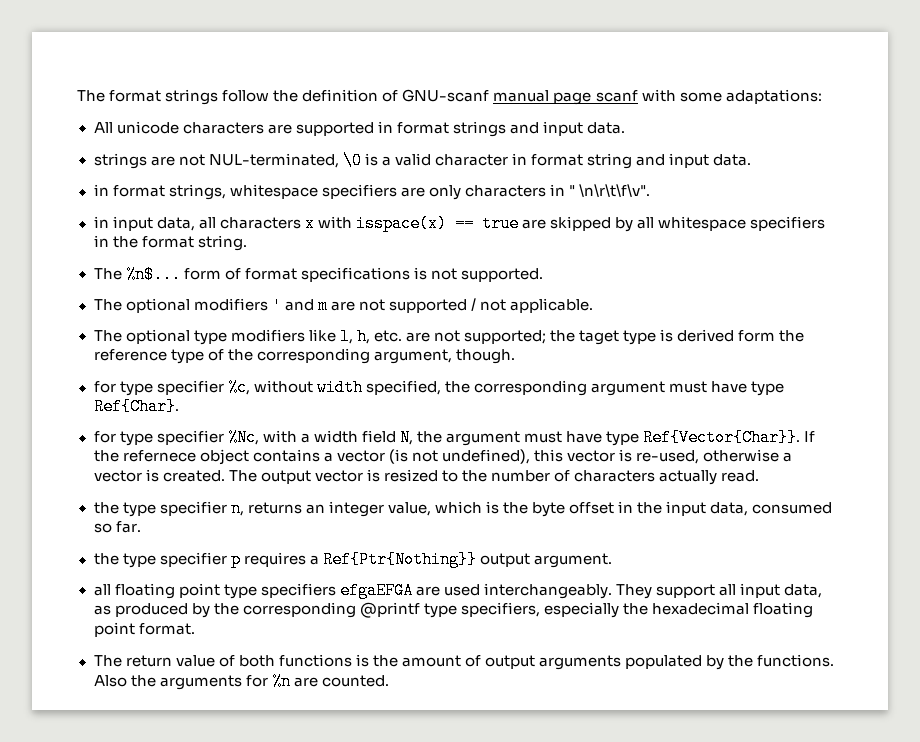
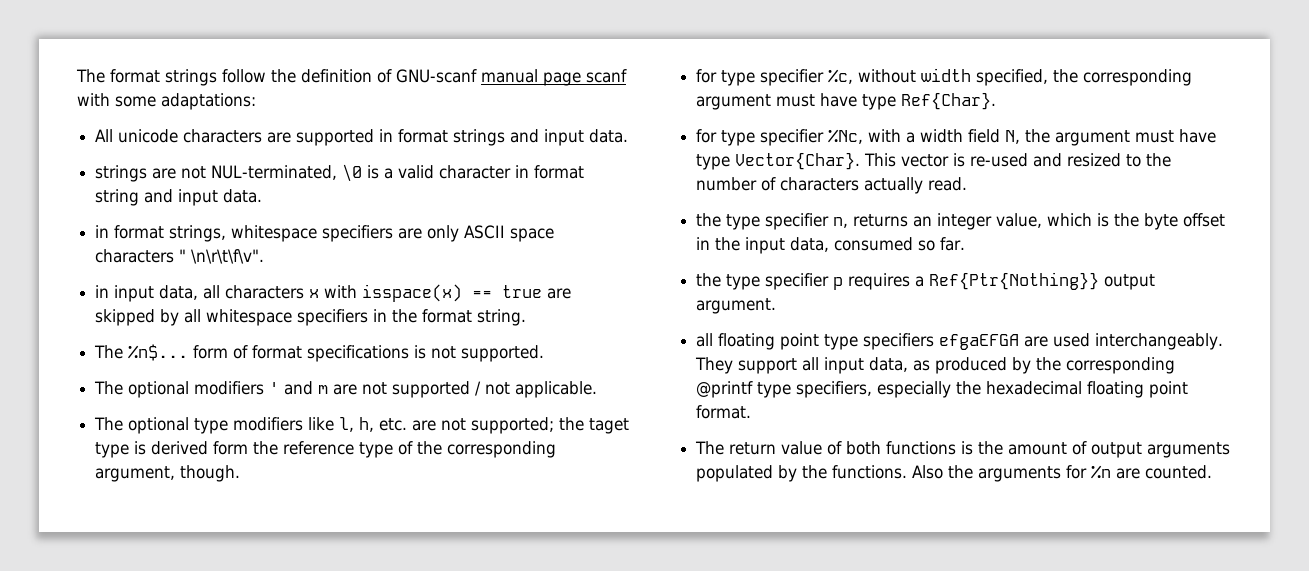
- in format strings, whitespace specifiers are only characters in " \n\r\t\f\v".
+ in format strings, whitespace specifiers are only ASCII space characters " \n\r\t\f\v".
- for type specifier %Nc, with a width field N, the argument must have type Ref{Vector{Char}}. If the refernece object contains a vector (is not undefined), this vector is re-used, otherwise a vector is created. The output vector is resized to the number of characters actually read.
+ for type specifier %Nc, with a width field N, the argument must have type Vector{Char}. This vector is re-used and resized to the number of characters actually read.

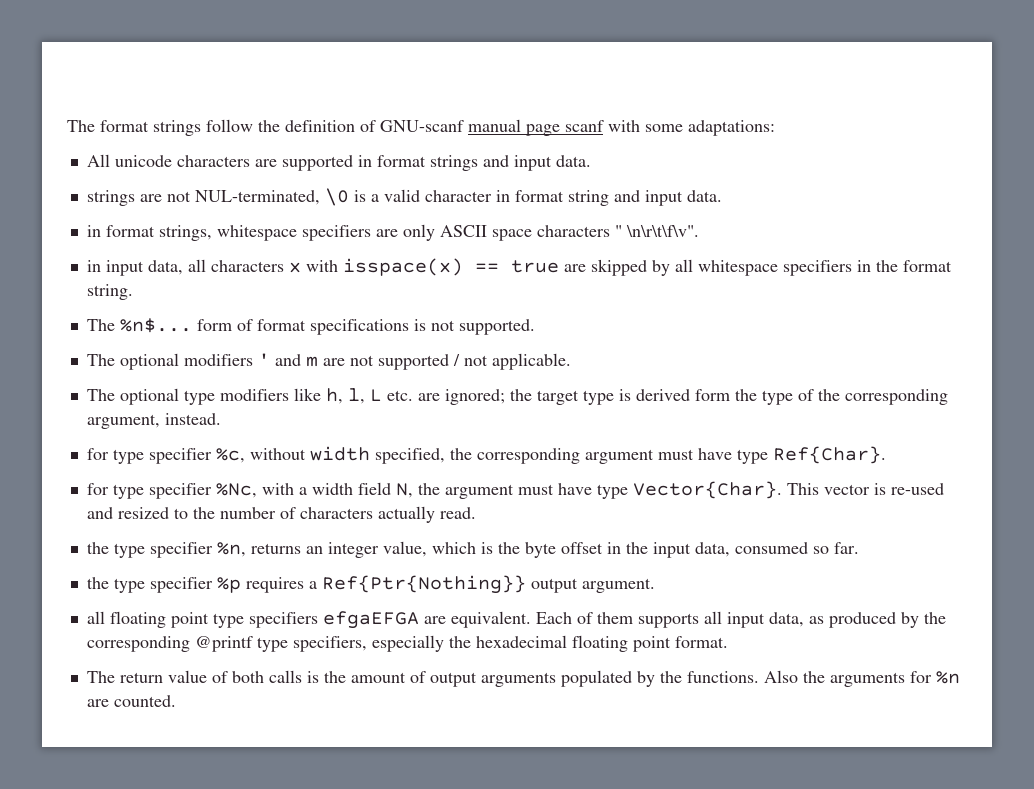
- The optional type modifiers like l, h, etc. are not supported; the taget type is derived form the reference type of the corresponding argument, though.
+ The optional type modifiers like h, l, L etc. are ignored; the target type is derived form the type of the corresponding argument, instead.
- the type specifier n, returns an integer value, which is the byte offset in the input data, consumed so far.
+ the type specifier %n, returns an integer value, which is the byte offset in the input data, consumed so far.
- the type specifier p requires a Ref{Ptr{Nothing}} output argument.
+ the type specifier %p requires a Ref{Ptr{Nothing}} output argument.
- all floating point type specifiers efgaEFGA are used interchangeably. They support all input data, as produced by the corresponding @printf type specifiers, especially the hexadecimal floating point format.
+ all floating point type specifiers efgaEFGA are equivalent. Each of them supports all input data, as produced by the corresponding @printf type specifiers, especially the hexadecimal floating point format.
- The return value of both functions is the amount of output arguments populated by the functions.
+ The return value of both calls is the amount of output arguments populated by the functions.

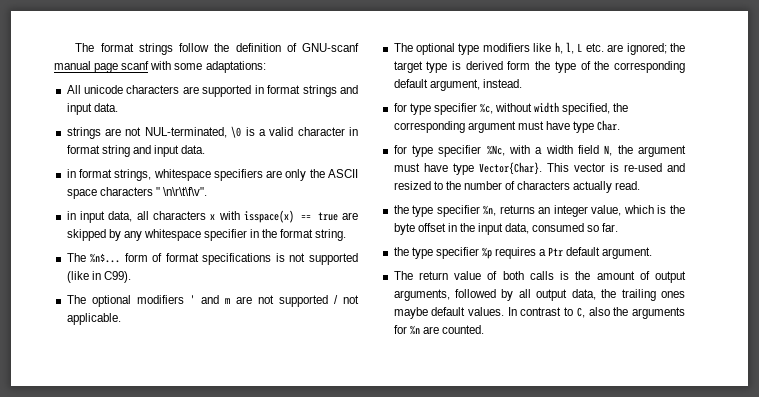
- in format strings, whitespace specifiers are only ASCII space characters " \n\r\t\f\v".
+ in format strings, whitespace specifiers are only the ASCII space characters " \n\r\t\f\v".
- in input data, all characters x with isspace(x) == true are skipped by all whitespace specifiers in the format string.
+ in input data, all characters x with isspace(x) == true are skipped by any whitespace specifier in the format string.
- The %n$... form of format specifications is not supported.
+ The %n$... form of format specifications is not supported (like in C99).
- The optional type modifiers like h, l, L etc. are ignored; the target type is derived form the type of the corresponding argument, instead.
+ The optional type modifiers like h, l, L etc. are ignored; the target type is derived form the type of the corresponding default argument, instead.
- for type specifier %c, without width specified, the corresponding argument must have type Ref{Char}.
+ for type specifier %c, without width specified, the corresponding argument must have type Char.
- the type specifier %p requires a Ref{Ptr{Nothing}} output argument.
+ the type specifier %p requires a Ptr default argument.
- all floating point type specifiers efgaEFGA are equivalent. Each of them supports all input data, as produced by the corresponding @printf type specifiers, especially the hexadecimal floating point format.
- The return value of both calls is the amount of output arguments populated by the functions. Also the arguments for %n are counted.
+ The return value of both calls is the amount of output arguments, followed by all output data, the trailing ones maybe default values. In contrast to C, also the arguments for %n are counted.

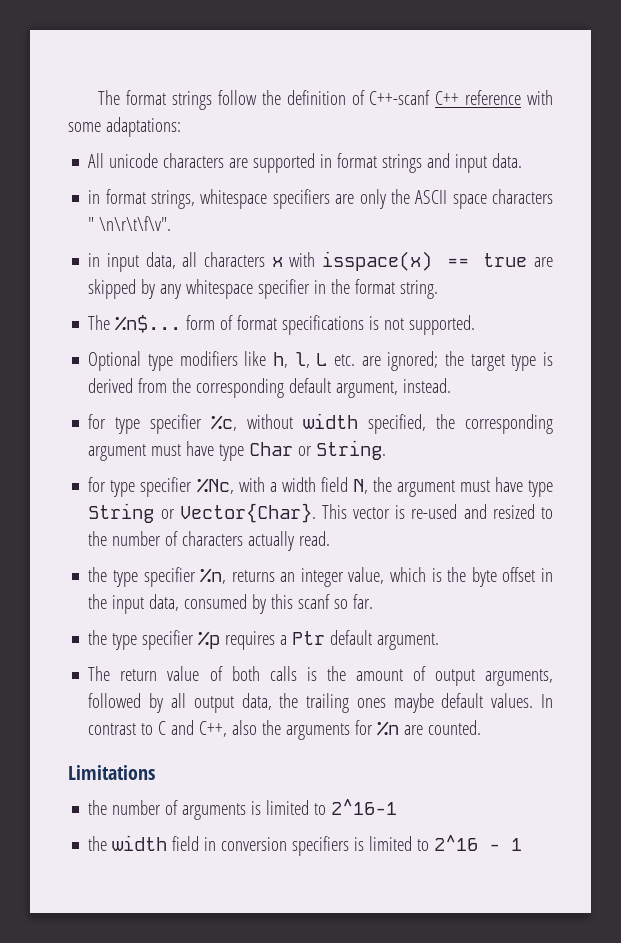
- The format strings follow the definition of GNU-scanf manual page scanf with some adaptations:
+ The format strings follow the definition of C++-scanf C++ reference with some adaptations:
- strings are not NUL-terminated, \0 is a valid character in format string and input data.
- The %n$... form of format specifications is not supported (like in C99).
- The optional modifiers ' and m are not supported / not applicable.
- The optional type modifiers like h, l, L etc. are ignored; the target type is derived form the type of the corresponding default argument, instead.
+ The %n$... form of format specifications is not supported.
+ Optional type modifiers like h, l, L etc. are ignored; the target type is derived from the corresponding default argument, instead.
- for type specifier %c, without width specified, the corresponding argument must have type Char.
+ for type specifier %c, without width specified, the corresponding argument must have type Char or String.
- for type specifier %Nc, with a width field N, the argument must have type Vector{Char}.
+ for type specifier %Nc, with a width field N, the argument must have type String or Vector{Char}.
- the type specifier %n, returns an integer value, which is the byte offset in the input data, consumed so far.
+ the type specifier %n, returns an integer value, which is the byte offset in the input data, consumed by this scanf so far.
- In contrast to C, also the arguments for %n are counted.
+ In contrast to C and C++, also the arguments for %n are counted.
+ Limitations
+ the number of arguments is limited to 2^16-1
+ the width field in conversion specifiers is limited to 2^16 - 1

